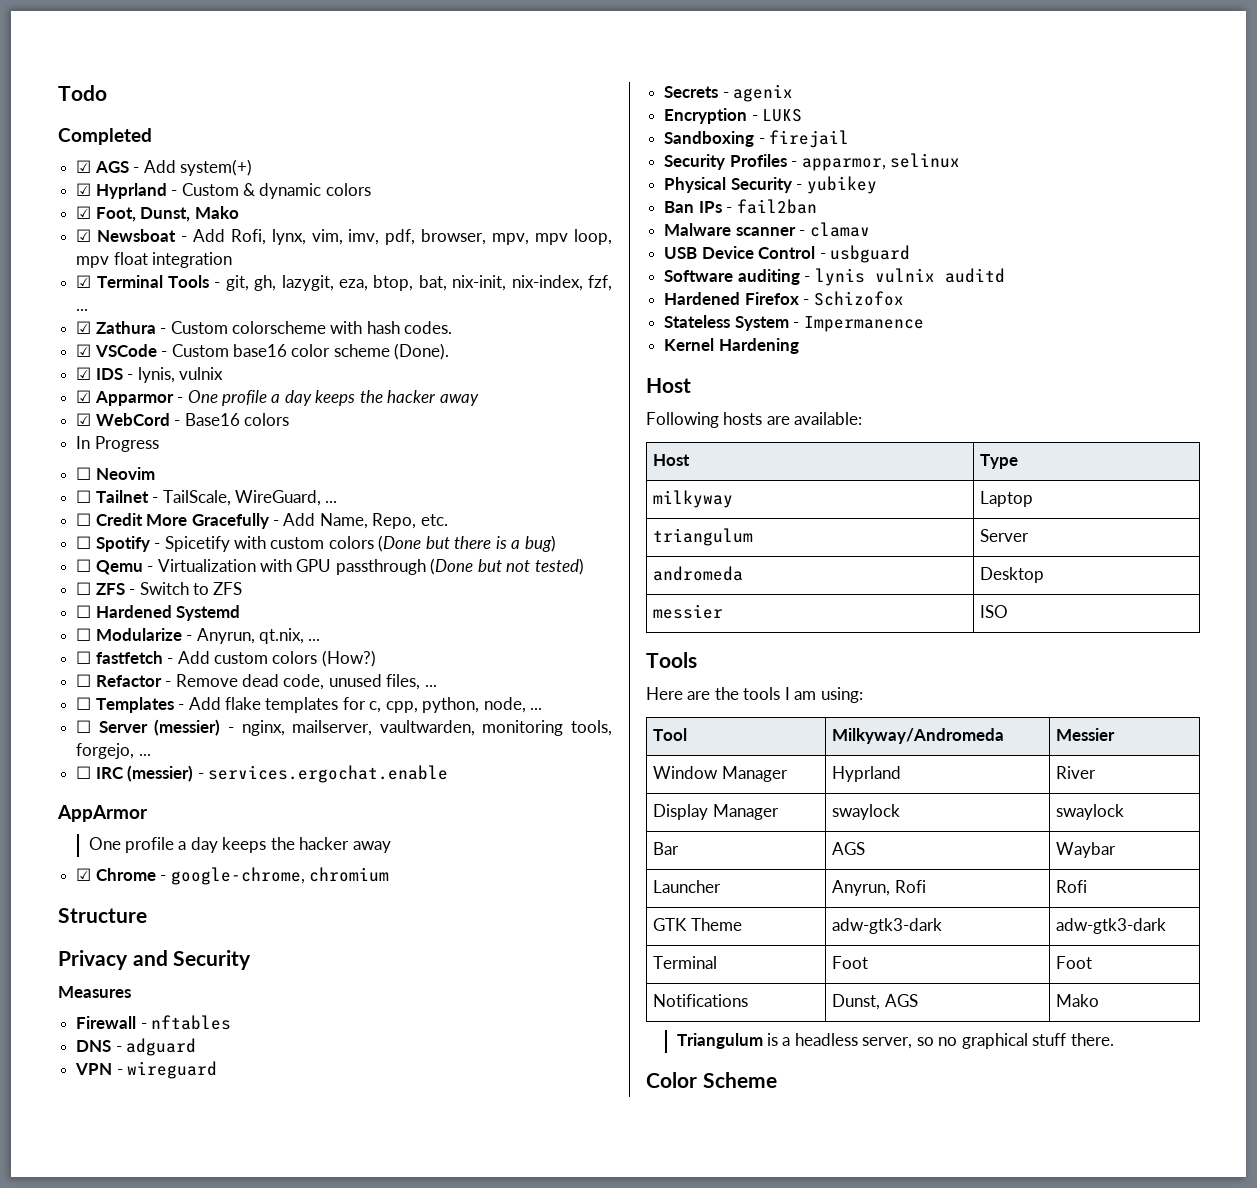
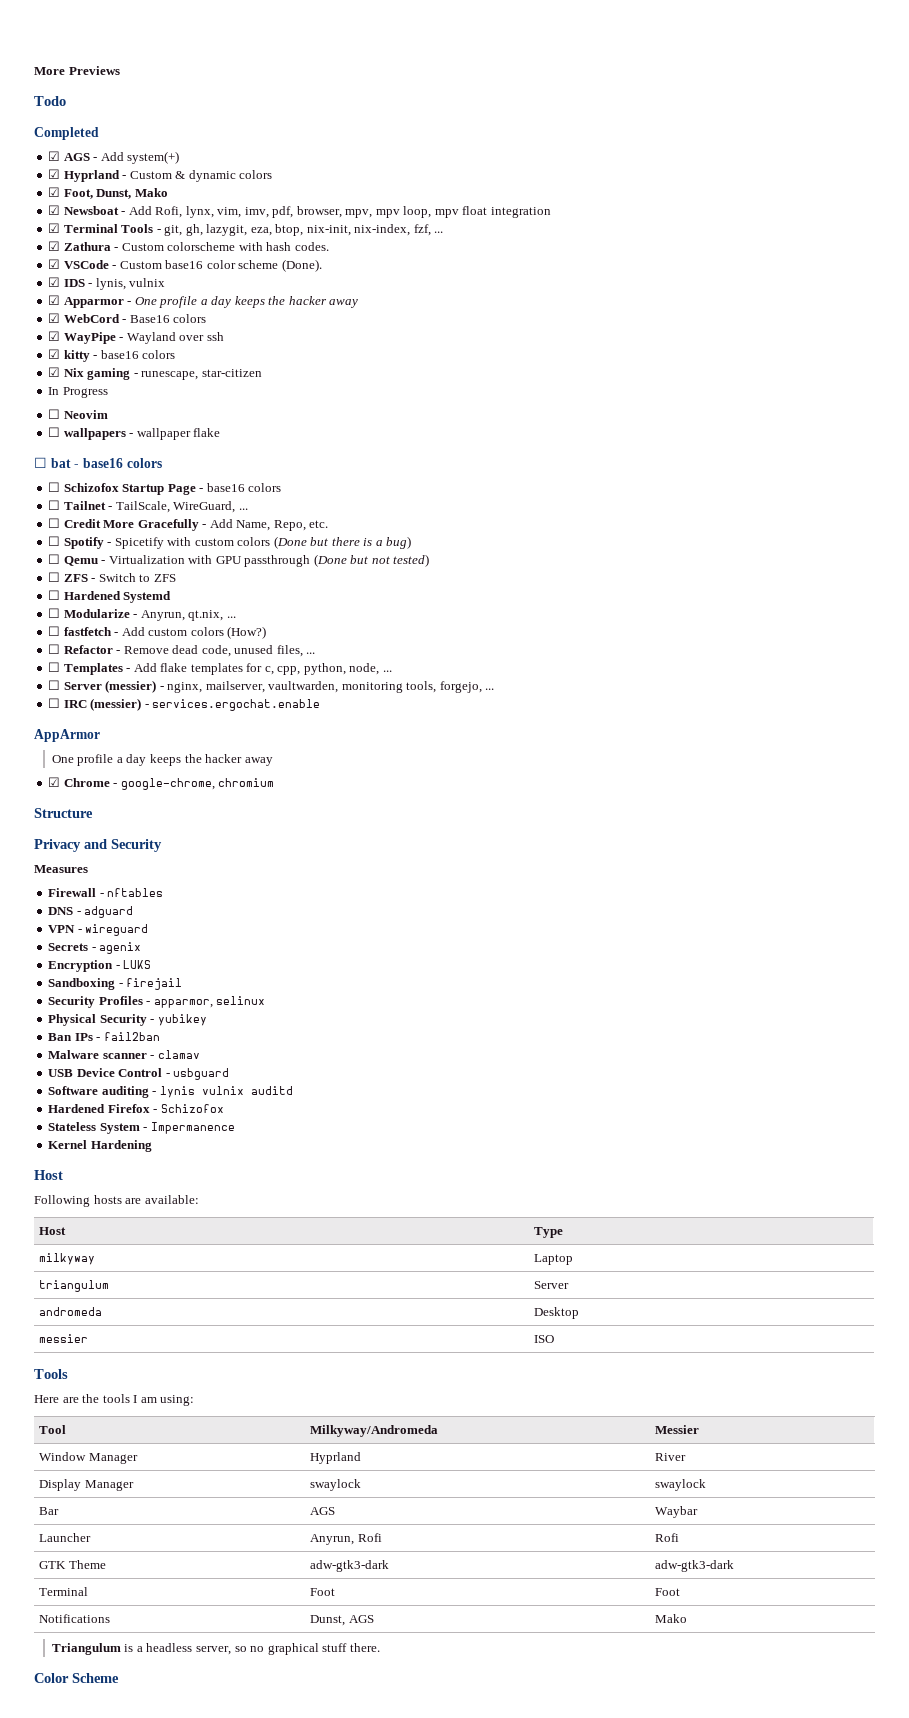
+ More Previews
- ☑ Terminal Tools - git, gh, lazygit, eza, btop, bat, nix-init, nix-index, fzf, ...
+ ☑ Terminal Tools - git, gh, lazygit, eza, btop, nix-init, nix-index, fzf, ...
+ ☑ WayPipe - Wayland over ssh
+ ☑ kitty - base16 colors
+ ☑ Nix gaming - runescape, star-citizen
  In Progress
  ☐ Neovim
+ ☐ wallpapers - wallpaper flake
+ ☐ bat - base16 colors
+ ☐ Schizofox Startup Page - base16 colors

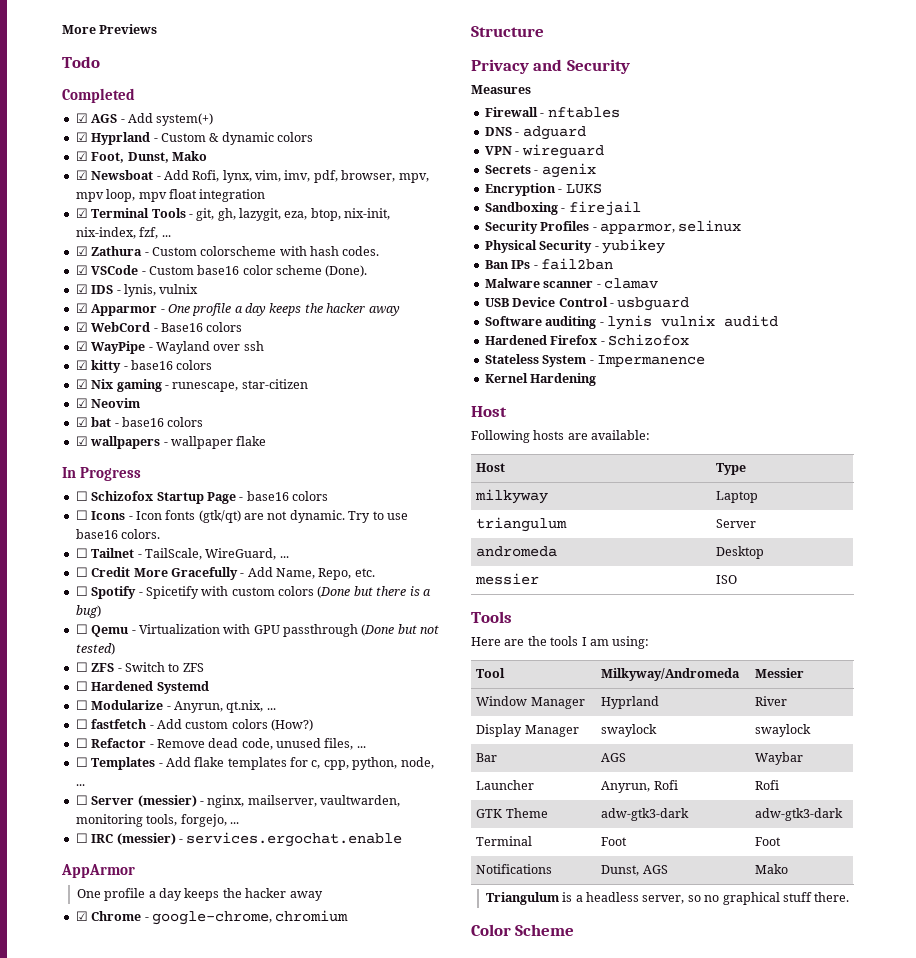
- In Progress
- ☐ Neovim
- ☐ wallpapers - wallpaper flake
+ ☑ Neovim
+ ☑ bat - base16 colors
+ ☑ wallpapers - wallpaper flake
- ☐ bat - base16 colors
+ In Progress
+ ☐ Icons - Icon fonts (gtk/qt) are not dynamic. Try to use base16 colors.

